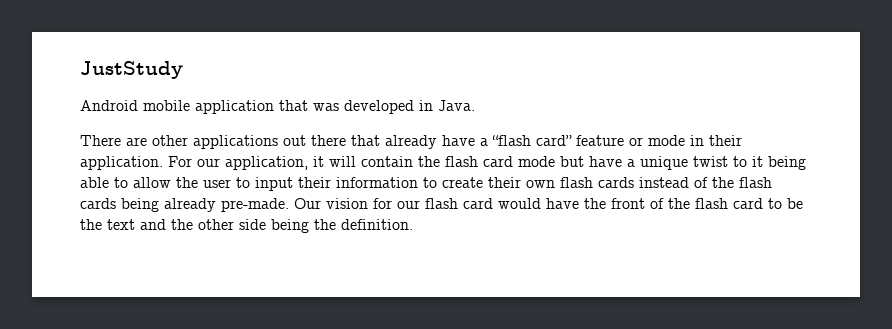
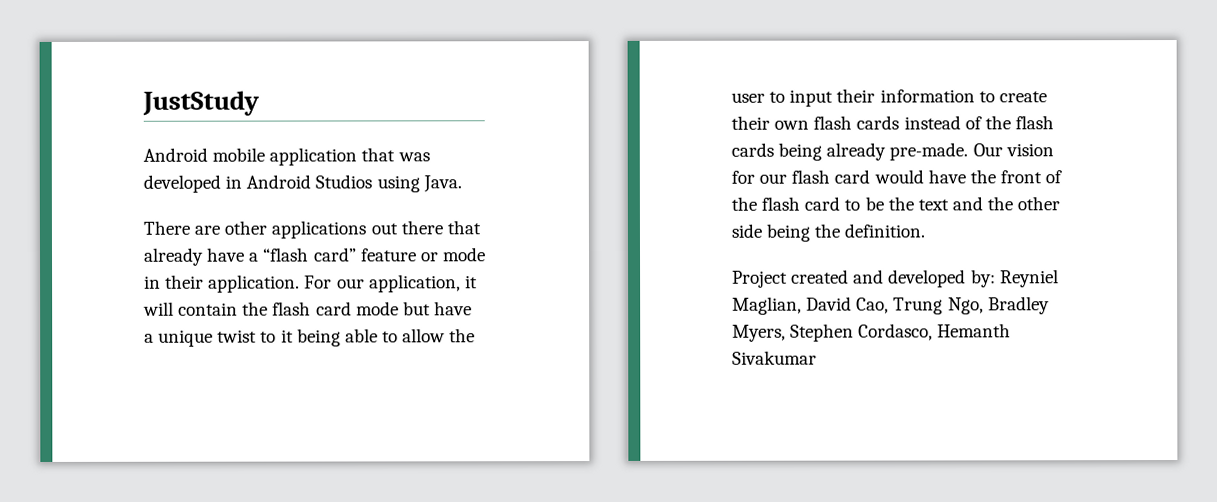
- Android mobile application that was developed in Java.
+ Android mobile application that was developed in Android Studios using Java.
+ Project created and developed by: Reyniel Maglian, David Cao, Trung Ngo, Bradley Myers, Stephen Cordasco, Hemanth Sivakumar

